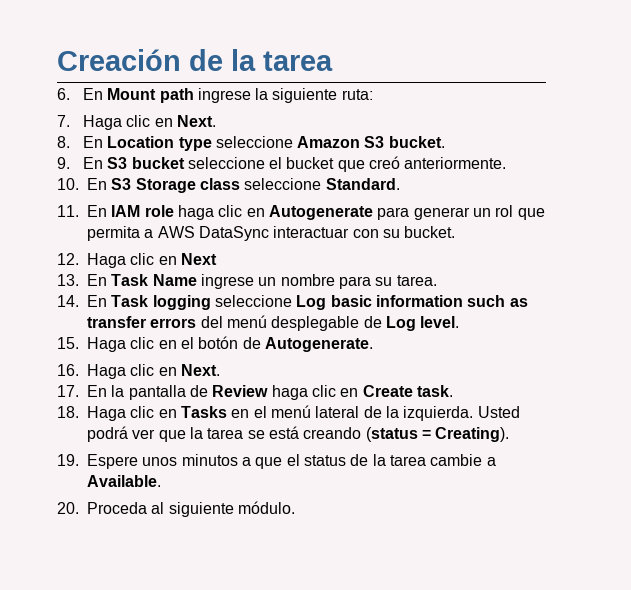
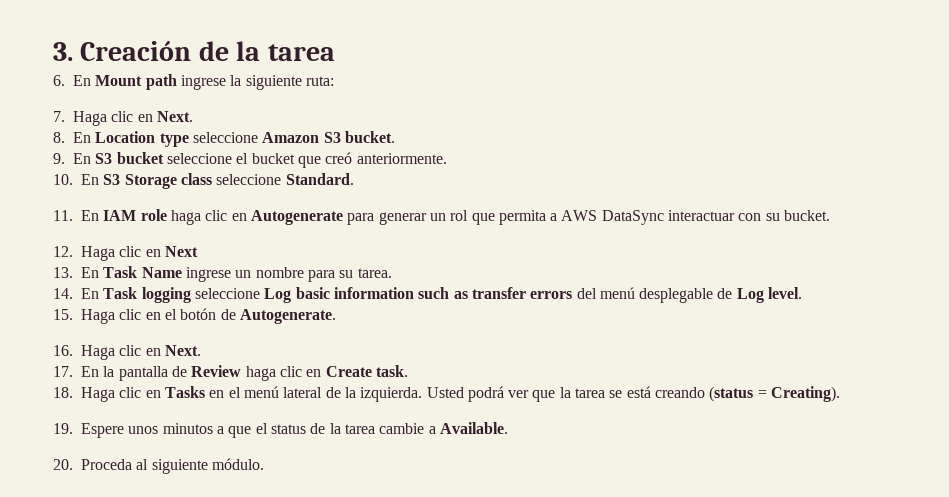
- Creación de la tarea
+ 3. Creación de la tarea

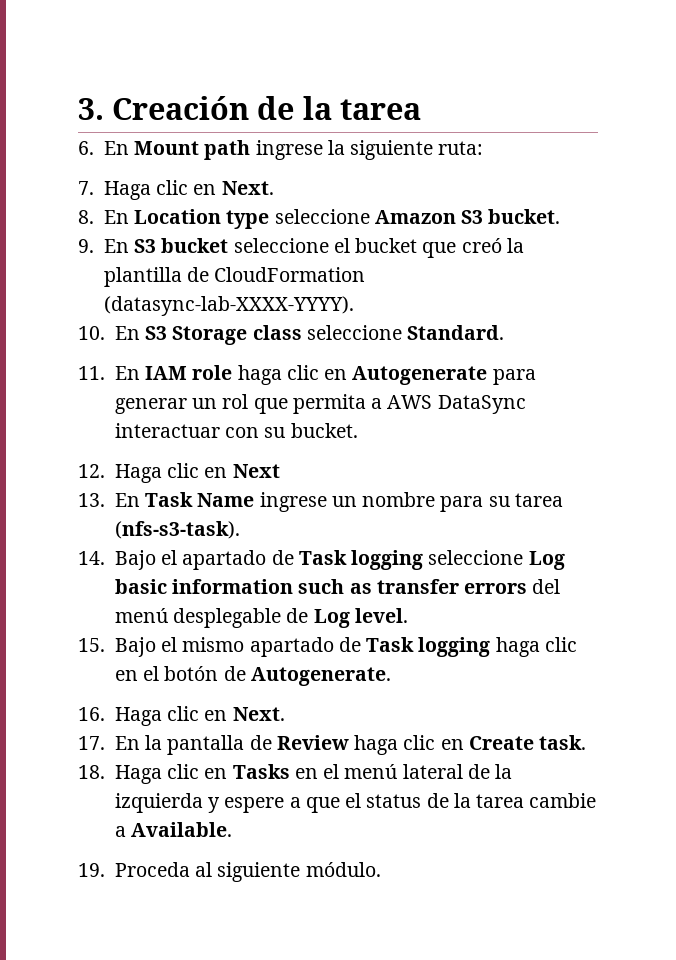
- 9. En S3 bucket seleccione el bucket que creó anteriormente.
+ 9. En S3 bucket seleccione el bucket que creó la plantilla de CloudFormation (datasync-lab-XXXX-YYYY).
- 13. En Task Name ingrese un nombre para su tarea.
+ 13. En Task Name ingrese un nombre para su tarea (nfs-s3-task).
- 14. En Task logging seleccione Log basic information such as transfer errors del menú desplegable de Log level.
+ 14. Bajo el apartado de Task logging seleccione Log basic information such as transfer errors del menú desplegable de Log level.
- 15. Haga clic en el botón de Autogenerate.
+ 15. Bajo el mismo apartado de Task logging haga clic en el botón de Autogenerate.
- 18. Haga clic en Tasks en el menú lateral de la izquierda. Usted podrá ver que la tarea se está creando (status = Creating).
- 19. Espere unos minutos a que el status de la tarea cambie a Available.
+ 18. Haga clic en Tasks en el menú lateral de la izquierda y espere a que el status de la tarea cambie a Available.
- 20. Proceda al siguiente módulo.
+ 19. Proceda al siguiente módulo.

